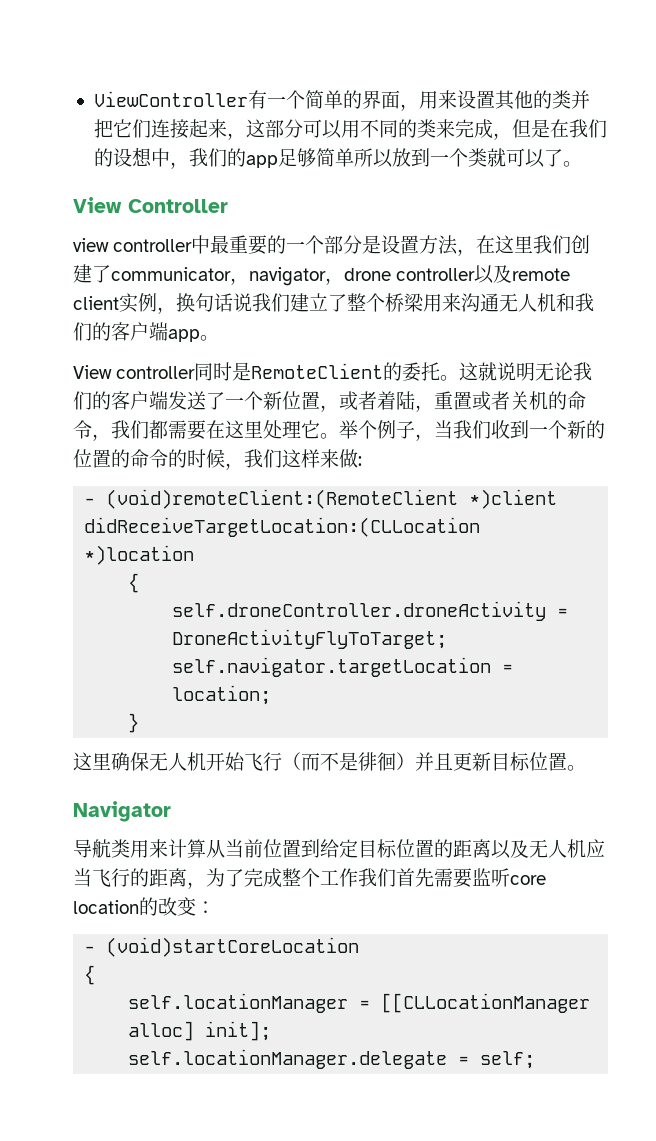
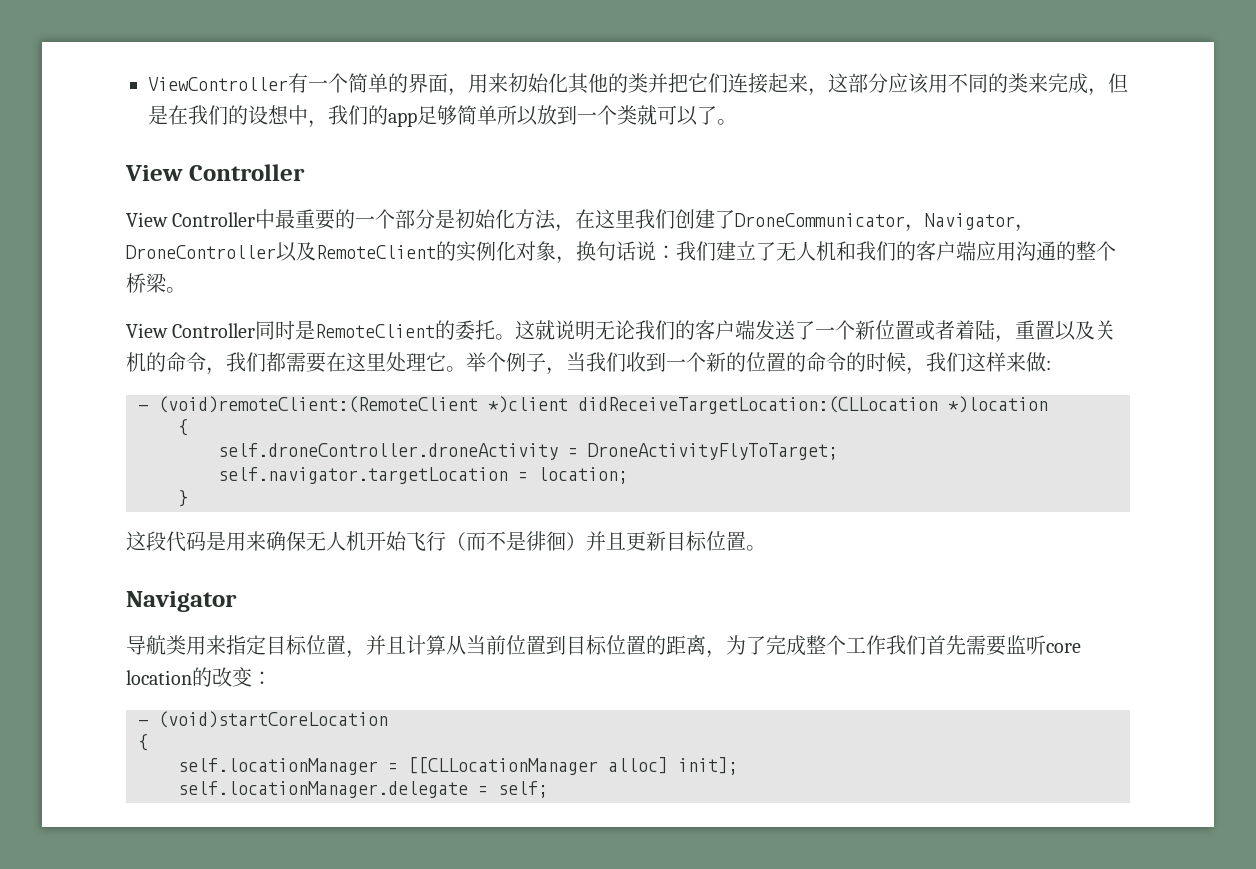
- ViewController有一个简单的界面，用来设置其他的类并把它们连接起来，这部分可以用不同的类来完成，但是在我们的设想中，我们的app足够简单所以放到一个类就可以了。
+ ViewController有一个简单的界面，用来初始化其他的类并把它们连接起来，这部分应该用不同的类来完成，但是在我们的设想中，我们的app足够简单所以放到一个类就可以了。
- view controller中最重要的一个部分是设置方法，在这里我们创建了communicator，navigator，drone controller以及remote client实例，换句话说我们建立了整个桥梁用来沟通无人机和我们的客户端app。
- View controller同时是RemoteClient的委托。
+ View Controller中最重要的一个部分是初始化方法，在这里我们创建了DroneCommunicator，Navigator，DroneController以及RemoteClient的实例化对象，换句话说：我们建立了无人机和我们的客户端应用沟通的整个桥梁。
+ View Controller同时是RemoteClient的委托。
- 这就说明无论我们的客户端发送了一个新位置，或者着陆，重置或者关机的命令，我们都需要在这里处理它。
+ 这就说明无论我们的客户端发送了一个新位置或者着陆，重置以及关机的命令，我们都需要在这里处理它。
- 这里确保无人机开始飞行（而不是徘徊）并且更新目标位置。
+ 这段代码是用来确保无人机开始飞行（而不是徘徊）并且更新目标位置。
- 导航类用来计算从当前位置到给定目标位置的距离以及无人机应当飞行的距离，为了完成整个工作我们首先需要监听core location的改变：
+ 导航类用来指定目标位置，并且计算从当前位置到目标位置的距离，为了完成整个工作我们首先需要监听core location的改变：

